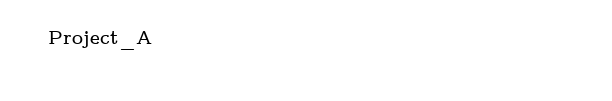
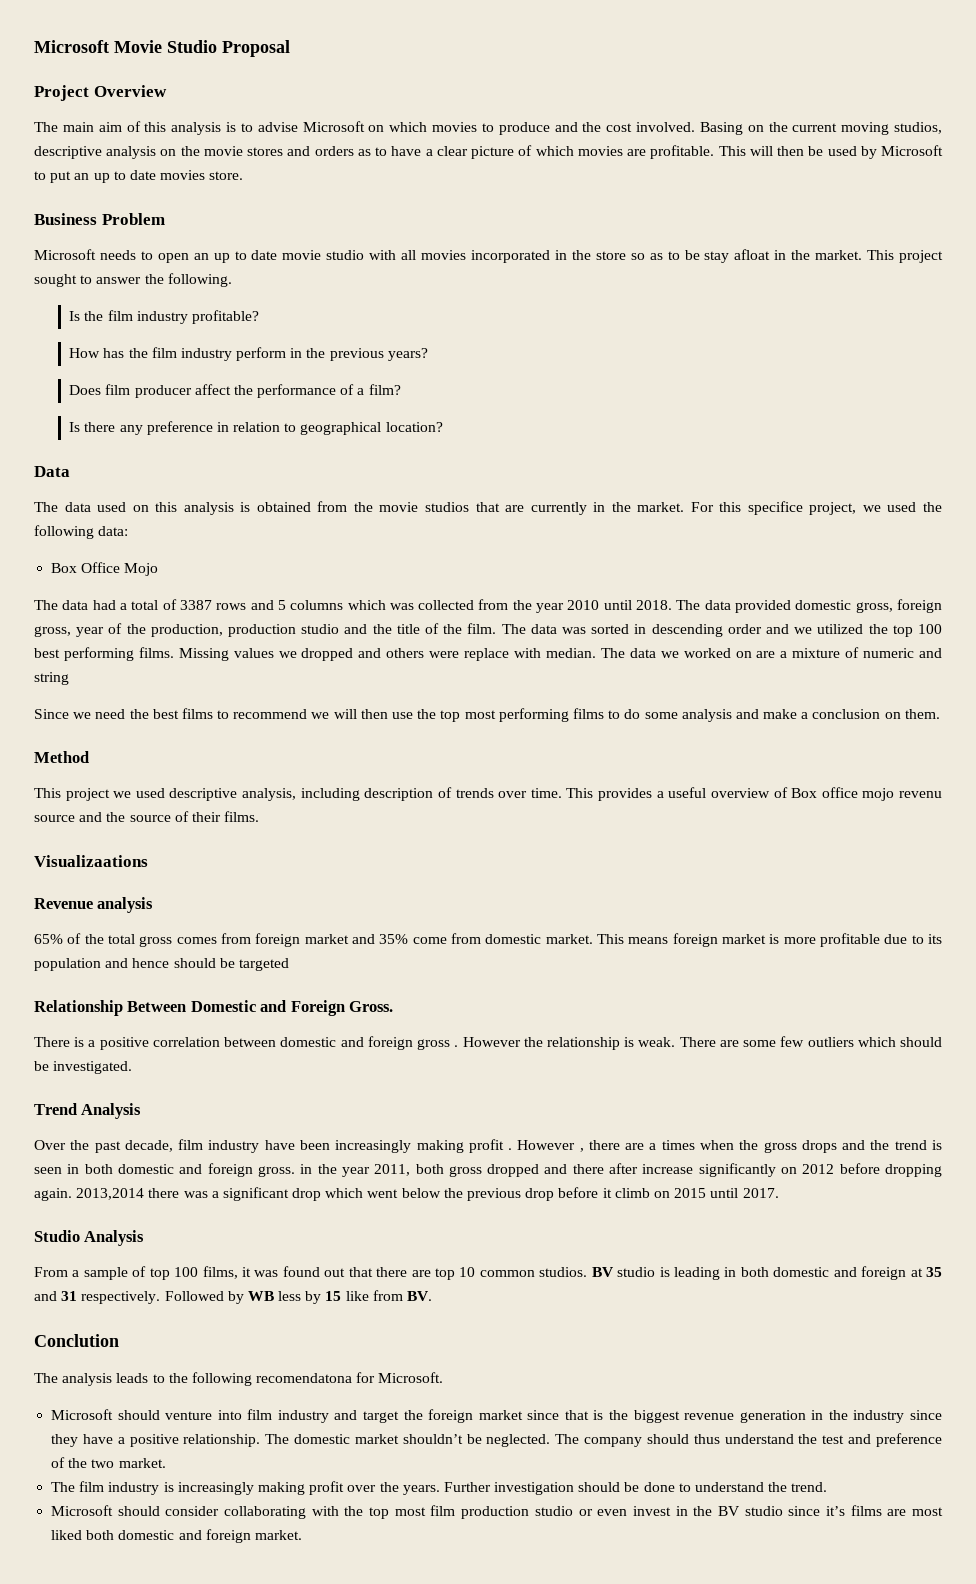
- Project_A
+ Microsoft Movie Studio Proposal
+ Project Overview
+ The main aim of this analysis is to advise Microsoft on which movies to produce and the cost involved. Basing on the current moving studios, descriptive analysis on the movie stores and orders as to have a clear picture of which movies are profitable. This will then be used by Microsoft to put an up to date movies store.
+ Business Problem
+ Microsoft needs to open an up to date movie studio with all movies incorporated in the store so as to be stay afloat in the market. This project sought to answer the following.
+ Is the film industry profitable?
+ How has the film industry perform in the previous years?
+ Does film producer affect the performance of a film?
+ Is there any preference in relation to geographical location?
+ Data
+ The data used on this analysis is obtained from the movie studios that are currently in the market. For this specifice project, we used the following data:
+ Box Office Mojo
+ The data had a total of 3387 rows and 5 columns which was collected from the year 2010 until 2018. The data provided domestic gross, foreign gross, year of the production, production studio and the title of the film. The data was sorted in descending order and we utilized the top 100 best performing films. Missing values we dropped and others were replace with median. The data we worked on are a mixture of numeric and string
+ Since we need the best films to recommend we will then use the top most performing films to do some analysis and make a conclusion on them.
+ Method
+ This project we used descriptive analysis, including description of trends over time. This provides a useful overview of Box office mojo revenu source and the source of their films.
+ Visualizaations
+ Revenue analysis
+ 65% of the total gross comes from foreign market and 35% come from domestic market. This means foreign market is more profitable due to its population and hence should be targeted
+ Relationship Between Domestic and Foreign Gross.
+ There is a positive correlation between domestic and foreign gross . However the relationship is weak. There are some few outliers which should be investigated.
+ Trend Analysis
+ Over the past decade, film industry have been increasingly making profit . However , there are a times when the gross drops and the trend is seen in both domestic and foreign gross. in the year 2011, both gross dropped and there after increase significantly on 2012 before dropping again. 2013,2014 there was a significant drop which went below the previous drop before it climb on 2015 until 2017.
+ Studio Analysis
+ From a sample of top 100 films, it was found out that there are top 10 common studios. BV studio is leading in both domestic and foreign at 35 and 31 respectively. Followed by WB less by 15 like from BV.
+ Conclution
+ The analysis leads to the following recomendatona for Microsoft.
+ Microsoft should venture into film industry and target the foreign market since that is the biggest revenue generation in the industry since they have a positive relationship. The domestic market shouldn’t be neglected. The company should thus understand the test and preference of the two market.
+ The film industry is increasingly making profit over the years. Further investigation should be done to understand the trend.
+ Microsoft should consider collaborating with the top most film production studio or even invest in the BV studio since it’s films are most liked both domestic and foreign market.

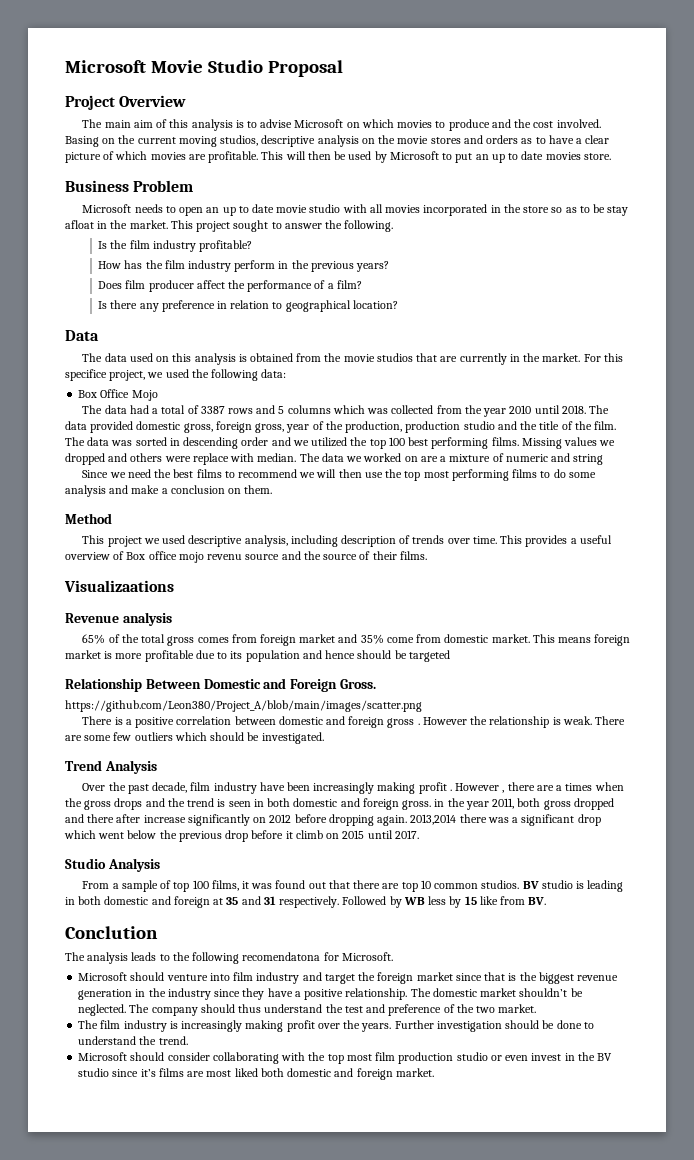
+ https://github.com/Leon380/Project_A/blob/main/images/scatter.png

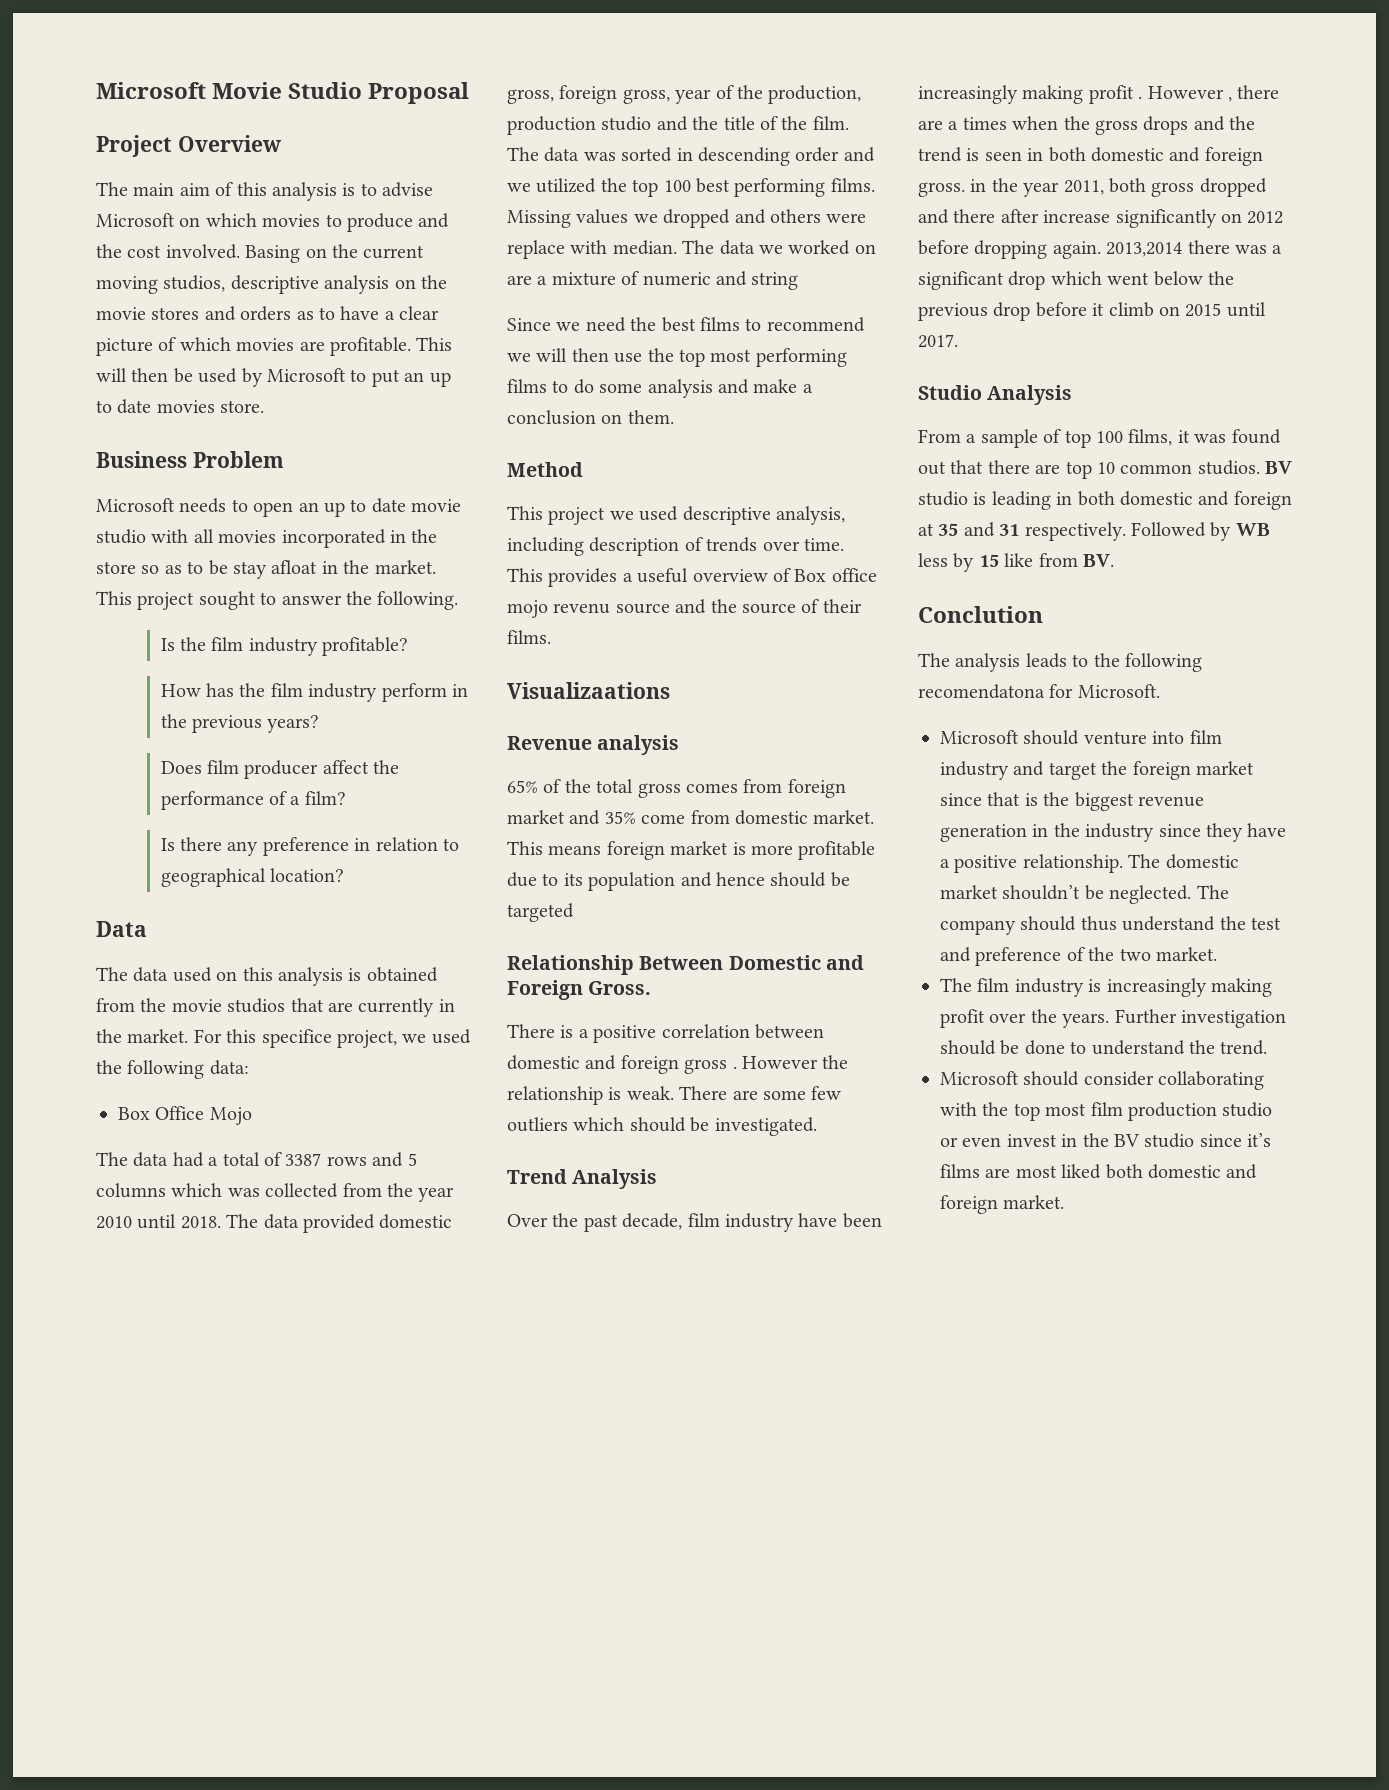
- https://github.com/Leon380/Project_A/blob/main/images/scatter.png

